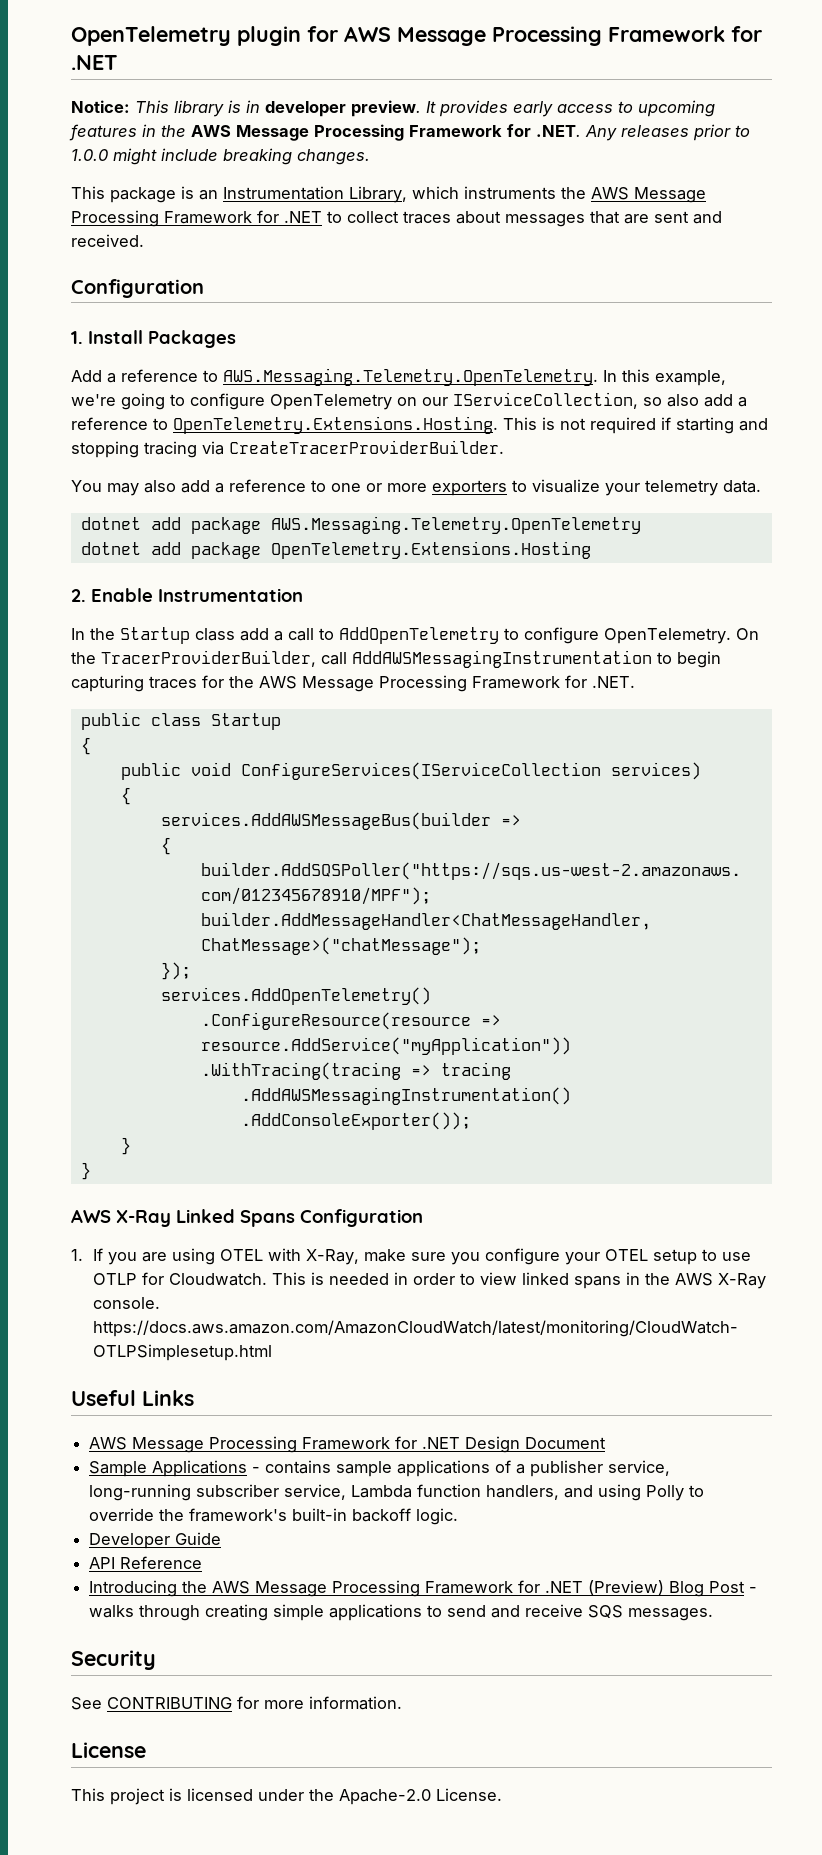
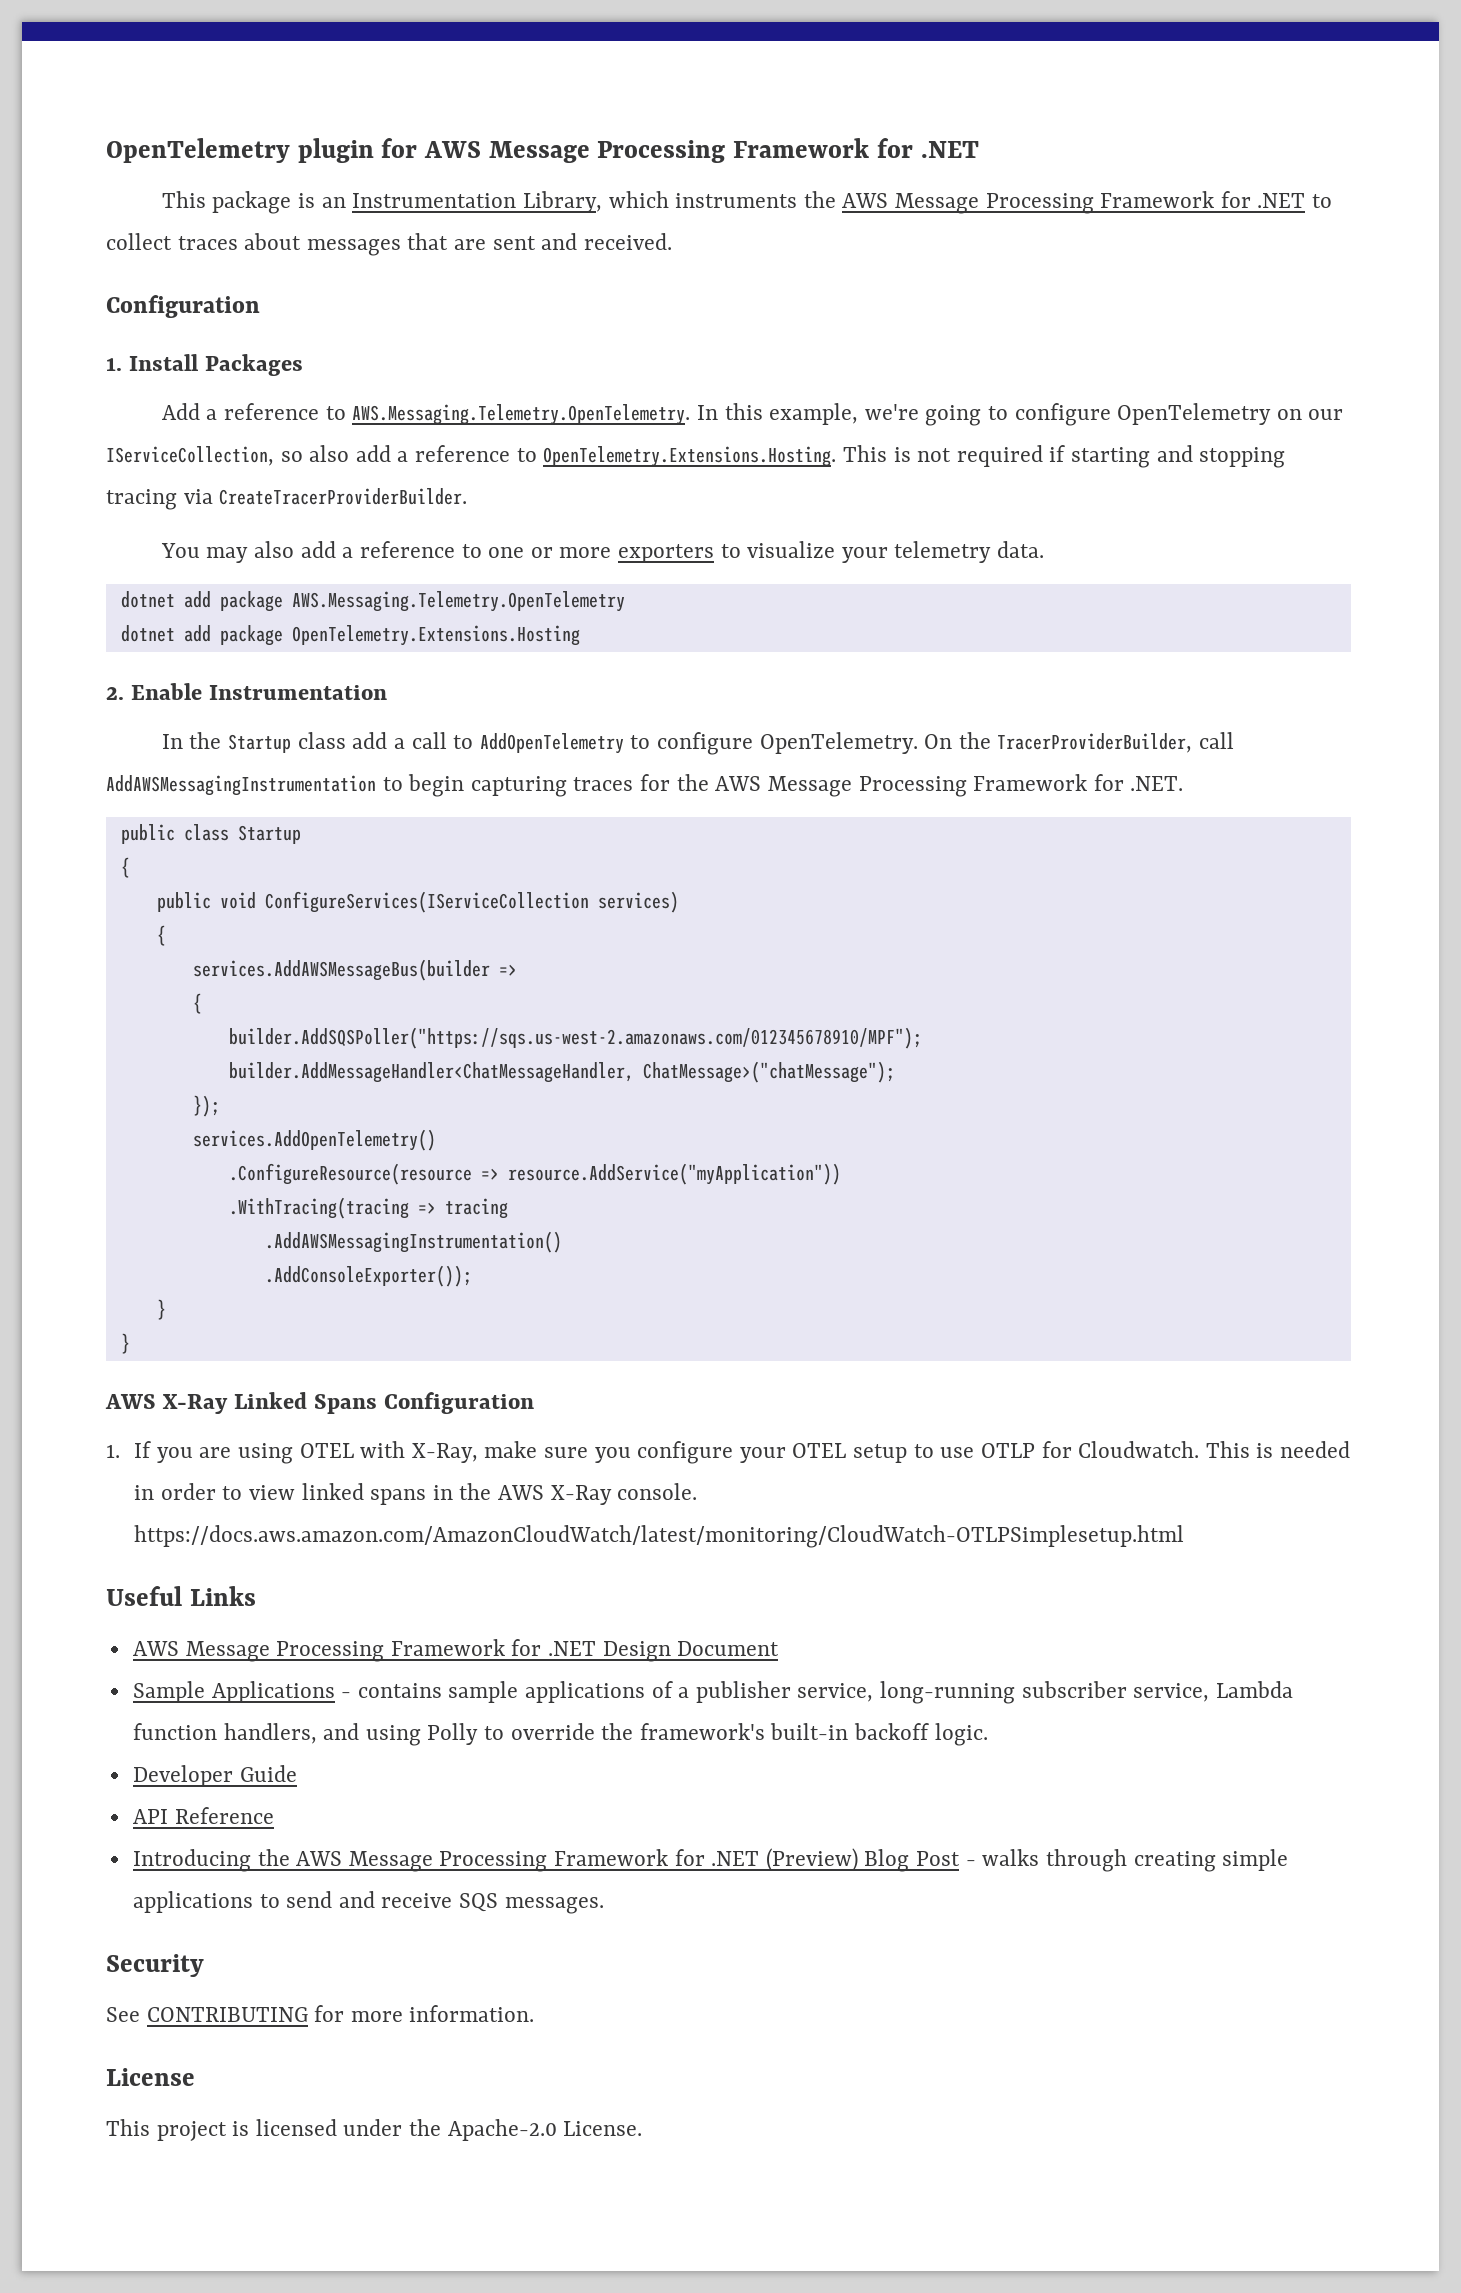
- Notice: This library is in developer preview. It provides early access to upcoming features in the AWS Message Processing Framework for .NET. Any releases prior to 1.0.0 might include breaking changes.

